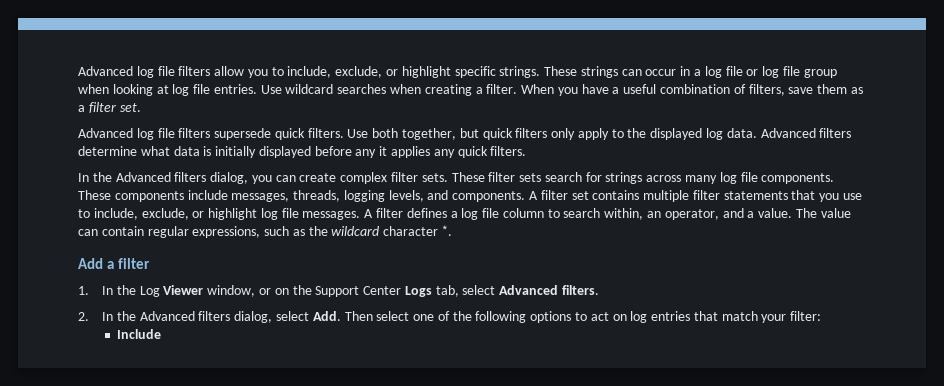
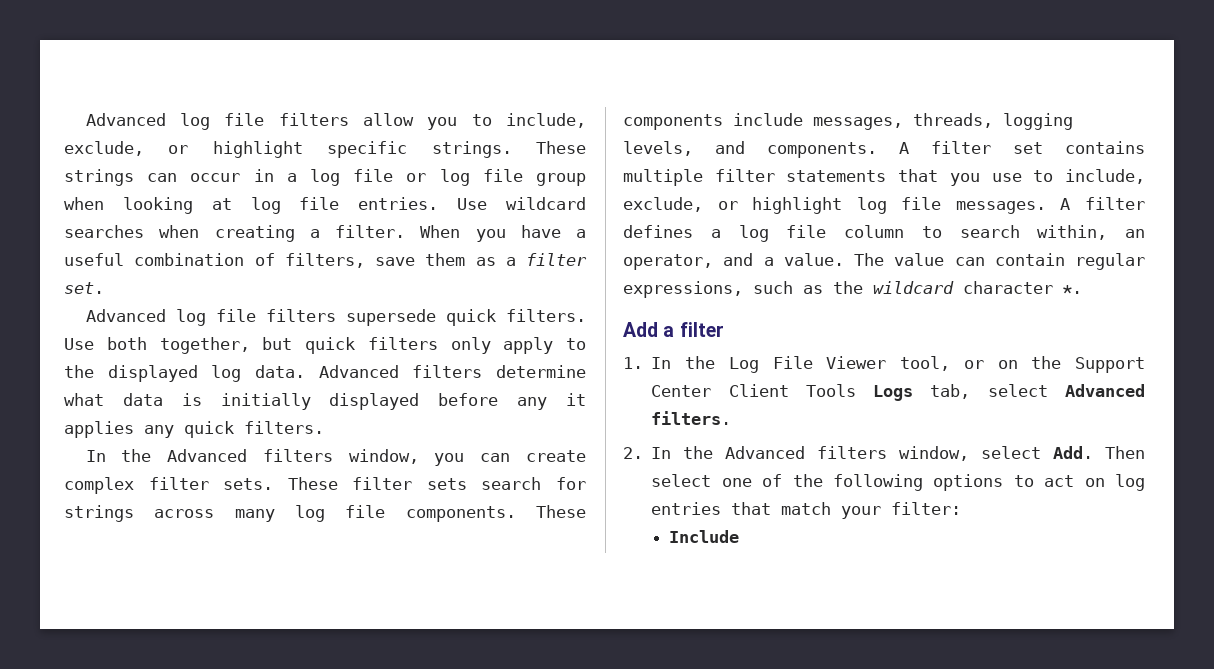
- In the Advanced filters dialog, you can create complex filter sets.
+ In the Advanced filters window, you can create complex filter sets.
- 1. In the Log Viewer window, or on the Support Center Logs tab, select Advanced filters.
+ 1. In the Log File Viewer tool, or on the Support Center Client Tools Logs tab, select Advanced filters.
- 2. In the Advanced filters dialog, select Add. Then select one of the following options to act on log entries that match your filter:
+ 2. In the Advanced filters window, select Add. Then select one of the following options to act on log entries that match your filter:

